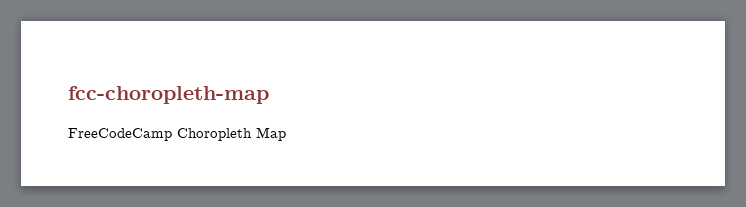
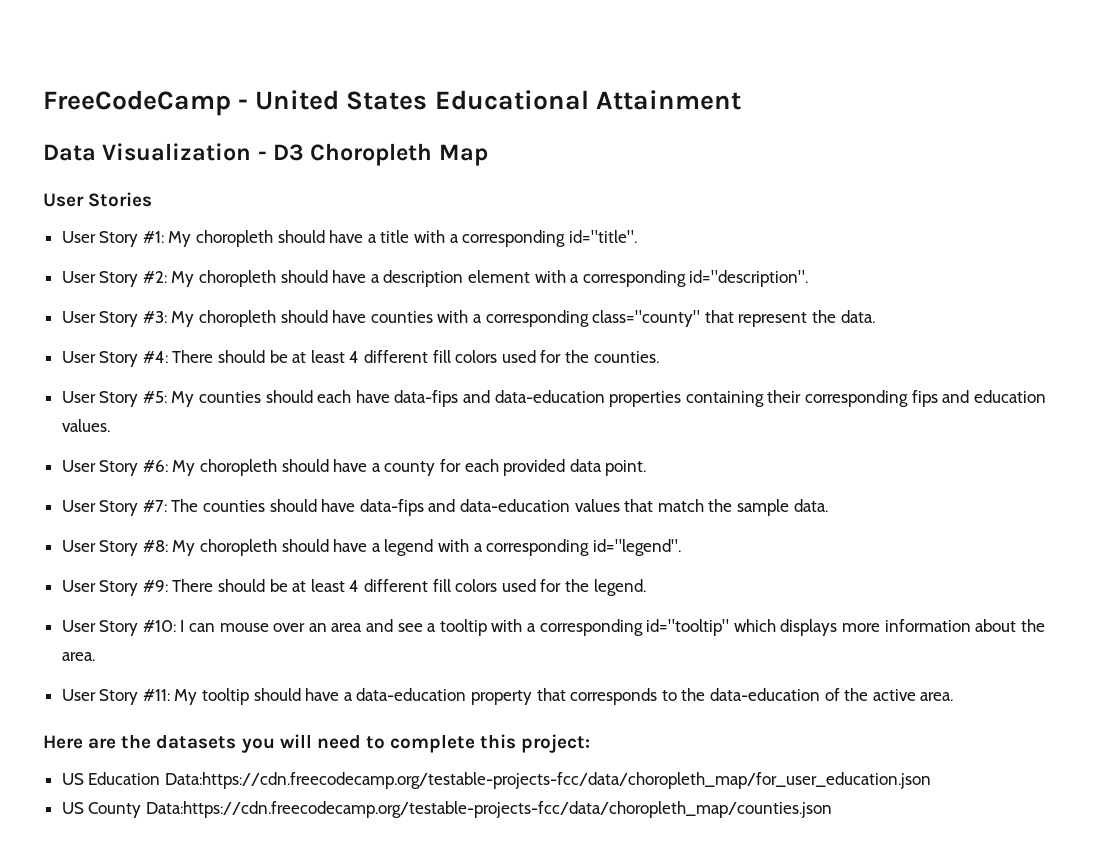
- fcc-choropleth-map
- FreeCodeCamp Choropleth Map
+ FreeCodeCamp - United States Educational Attainment
+ Data Visualization - D3 Choropleth Map
+ User Stories
+ User Story #1: My choropleth should have a title with a corresponding id="title".
+ User Story #2: My choropleth should have a description element with a corresponding id="description".
+ User Story #3: My choropleth should have counties with a corresponding class="county" that represent the data.
+ User Story #4: There should be at least 4 different fill colors used for the counties.
+ User Story #5: My counties should each have data-fips and data-education properties containing their corresponding fips and education values.
+ User Story #6: My choropleth should have a county for each provided data point.
+ User Story #7: The counties should have data-fips and data-education values that match the sample data.
+ User Story #8: My choropleth should have a legend with a corresponding id="legend".
+ User Story #9: There should be at least 4 different fill colors used for the legend.
+ User Story #10: I can mouse over an area and see a tooltip with a corresponding id="tooltip" which displays more information about the area.
+ User Story #11: My tooltip should have a data-education property that corresponds to the data-education of the active area.
+ Here are the datasets you will need to complete this project:
+ US Education Data:https://cdn.freecodecamp.org/testable-projects-fcc/data/choropleth_map/for_user_education.json
+ US County Data:https://cdn.freecodecamp.org/testable-projects-fcc/data/choropleth_map/counties.json

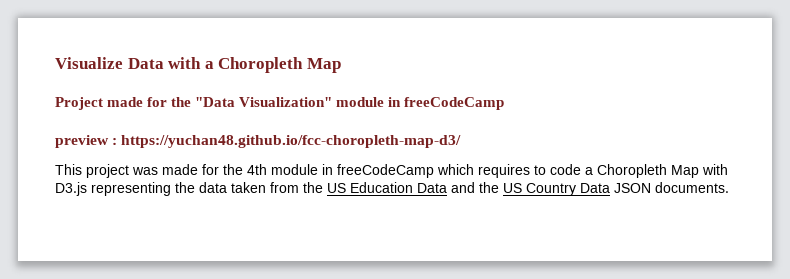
- FreeCodeCamp - United States Educational Attainment
- Data Visualization - D3 Choropleth Map
- User Stories
- User Story #1: My choropleth should have a title with a corresponding id="title".
- User Story #2: My choropleth should have a description element with a corresponding id="description".
- User Story #3: My choropleth should have counties with a corresponding class="county" that represent the data.
- User Story #4: There should be at least 4 different fill colors used for the counties.
- User Story #5: My counties should each have data-fips and data-education properties containing their corresponding fips and education values.
- User Story #6: My choropleth should have a county for each provided data point.
- User Story #7: The counties should have data-fips and data-education values that match the sample data.
- User Story #8: My choropleth should have a legend with a corresponding id="legend".
- User Story #9: There should be at least 4 different fill colors used for the legend.
- User Story #10: I can mouse over an area and see a tooltip with a corresponding id="tooltip" which displays more information about the area.
- User Story #11: My tooltip should have a data-education property that corresponds to the data-education of the active area.
- Here are the datasets you will need to complete this project:
- US Education Data:https://cdn.freecodecamp.org/testable-projects-fcc/data/choropleth_map/for_user_education.json
- US County Data:https://cdn.freecodecamp.org/testable-projects-fcc/data/choropleth_map/counties.json
+ Visualize Data with a Choropleth Map
+ Project made for the "Data Visualization" module in freeCodeCamp
+ preview : https://yuchan48.github.io/fcc-choropleth-map-d3/
+ This project was made for the 4th module in freeCodeCamp which requires to code a Choropleth Map with D3.js representing the data taken from the US Education Data and the US Country Data JSON documents.

